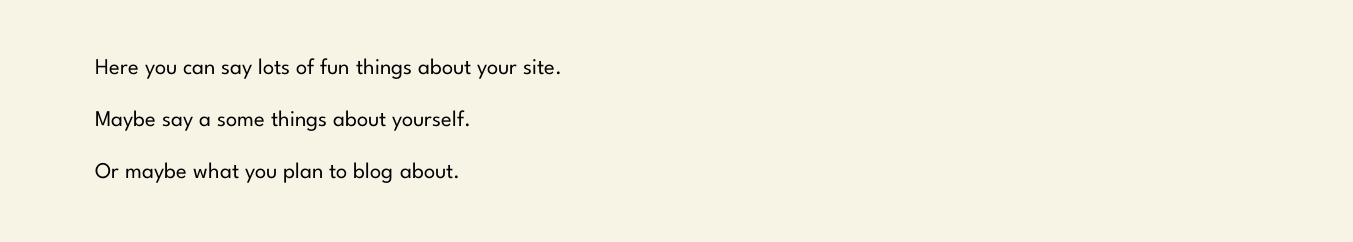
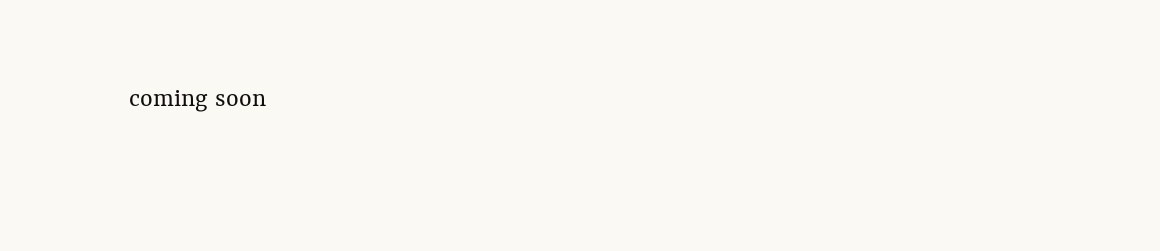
- Here you can say lots of fun things about your site.
- Maybe say a some things about yourself.
- Or maybe what you plan to blog about.
+ coming soon

